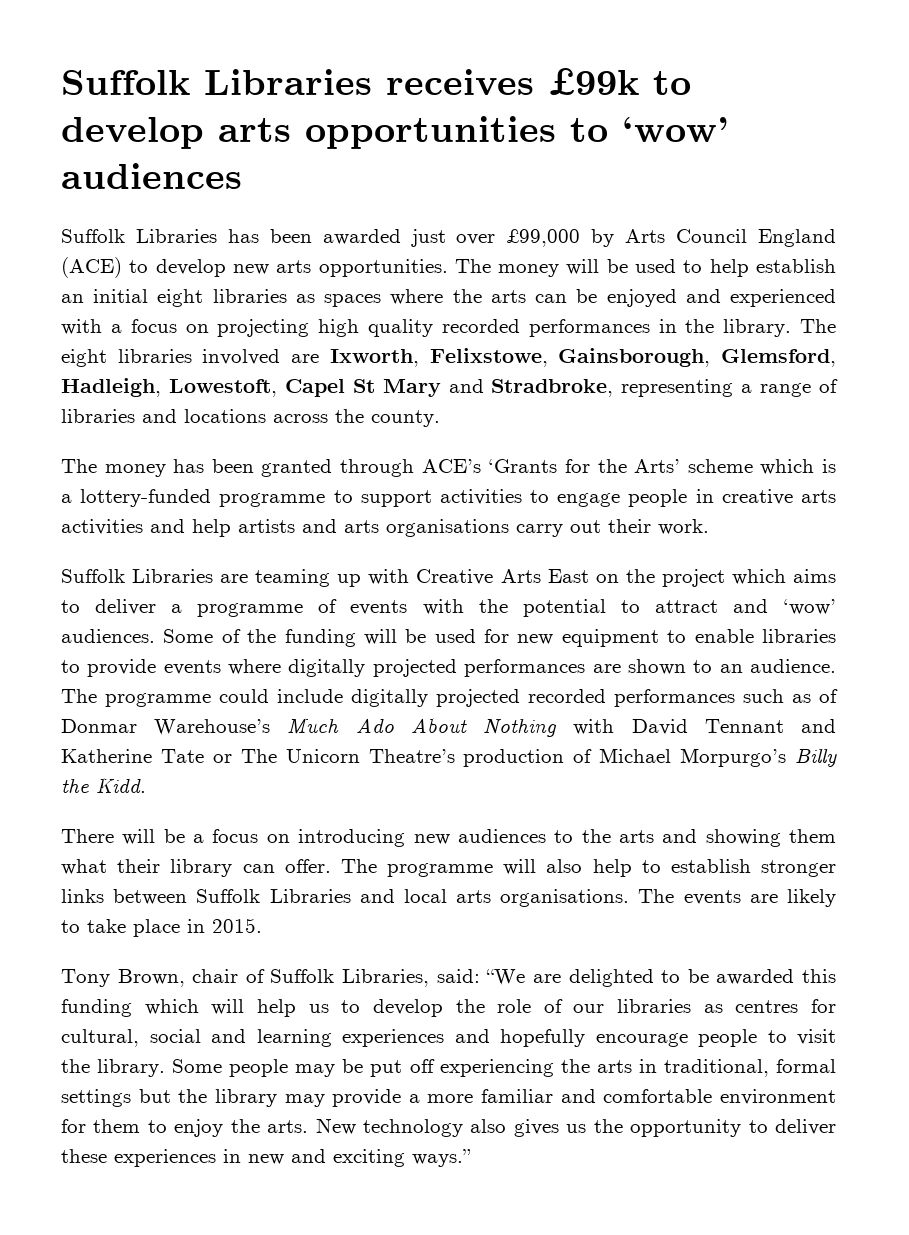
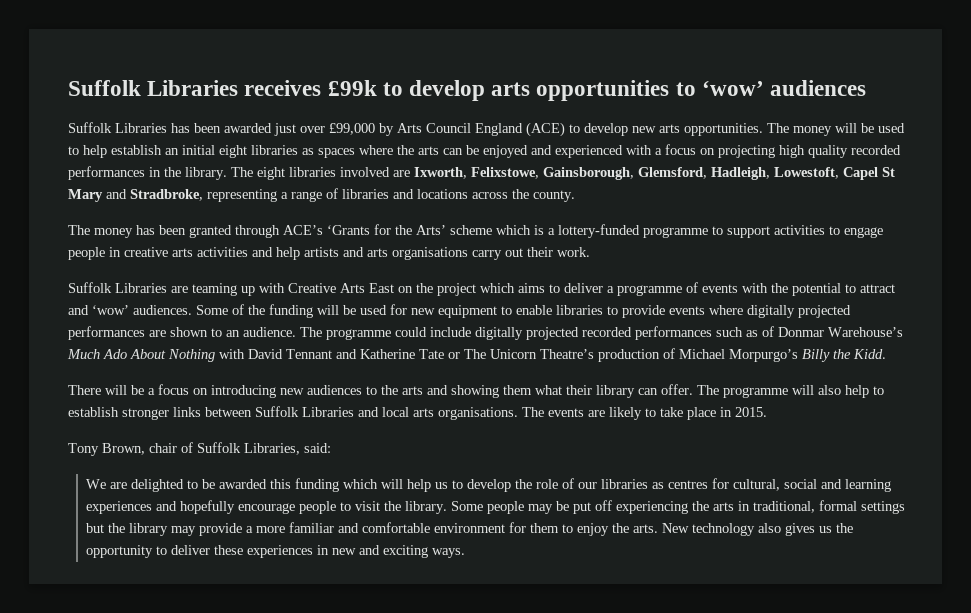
- Tony Brown, chair of Suffolk Libraries, said: “We are delighted to be awarded this funding which will help us to develop the role of our libraries as centres for cultural, social and learning experiences and hopefully encourage people to visit the library.
+ Tony Brown, chair of Suffolk Libraries, said:
+ We are delighted to be awarded this funding which will help us to develop the role of our libraries as centres for cultural, social and learning experiences and hopefully encourage people to visit the library.
- Some people may be put off experiencing the arts in traditional, formal settings but the library may provide a more familiar and comfortable environment for them to enjoy the arts. New technology also gives us the opportunity to deliver these experiences in new and exciting ways.”
+ Some people may be put off experiencing the arts in traditional, formal settings but the library may provide a more familiar and comfortable environment for them to enjoy the arts. New technology also gives us the opportunity to deliver these experiences in new and exciting ways.

